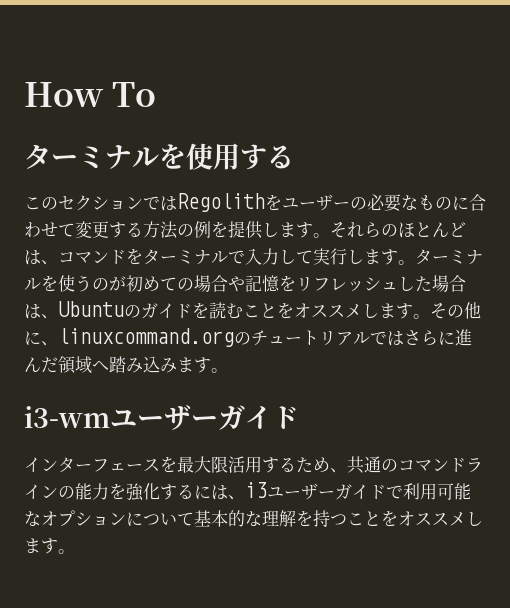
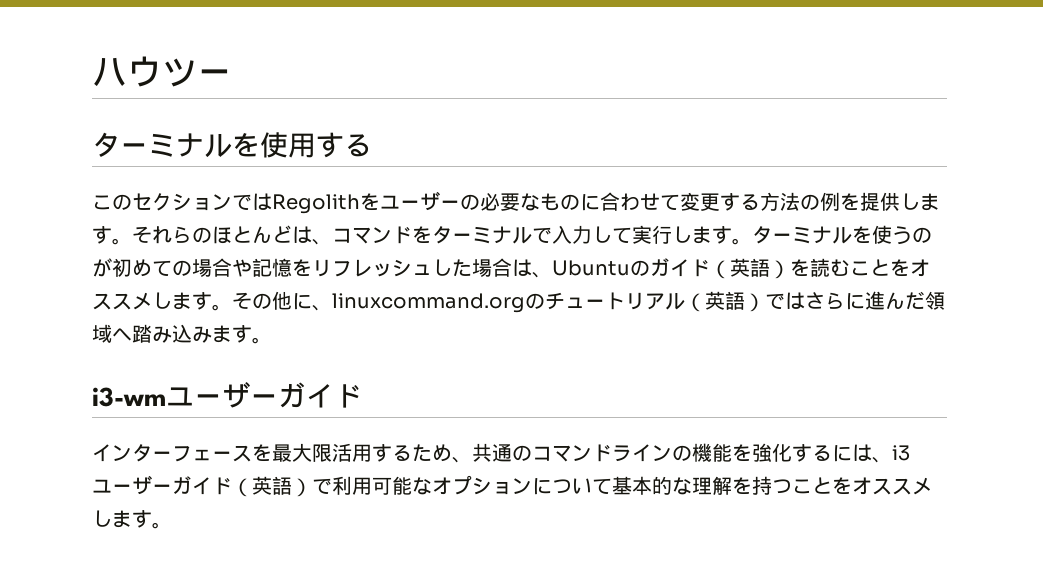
- How To
+ ハウツー
- ターミナルを使うのが初めての場合や記憶をリフレッシュした場合は、Ubuntuのガイドを読むことをオススメします。
+ ターミナルを使うのが初めての場合や記憶をリフレッシュした場合は、Ubuntuのガイド（英語）を読むことをオススメします。
- その他に、linuxcommand.orgのチュートリアルではさらに進んだ領域へ踏み込みます。
+ その他に、linuxcommand.orgのチュートリアル（英語）ではさらに進んだ領域へ踏み込みます。
- インターフェースを最大限活用するため、共通のコマンドラインの能力を強化するには、i3ユーザーガイドで利用可能なオプションについて基本的な理解を持つことをオススメします。
+ インターフェースを最大限活用するため、共通のコマンドラインの機能を強化するには、i3ユーザーガイド（英語）で利用可能なオプションについて基本的な理解を持つことをオススメします。

